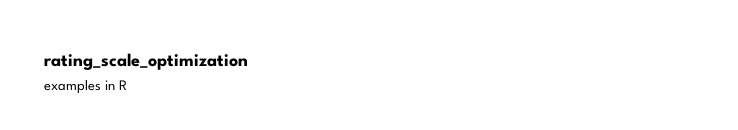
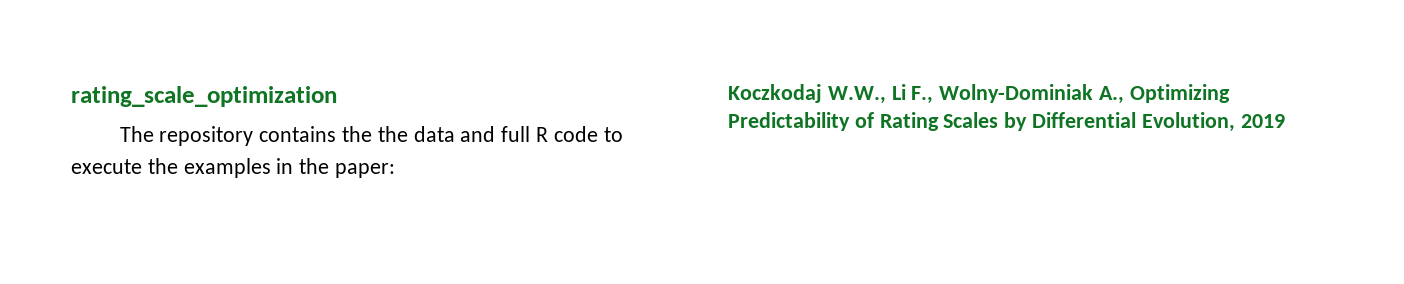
- examples in R
+ The repository contains the the data and full R code to execute the examples in the paper:
+ Koczkodaj W.W., Li F., Wolny-Dominiak A., Optimizing Predictability of Rating Scales by Differential Evolution, 2019

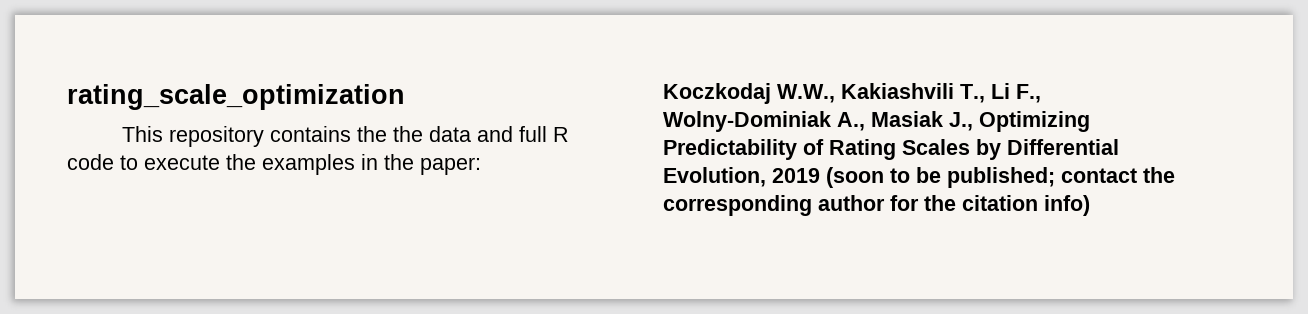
- The repository contains the the data and full R code to execute the examples in the paper:
+ This repository contains the the data and full R code to execute the examples in the paper:
- Koczkodaj W.W., Li F., Wolny-Dominiak A., Optimizing Predictability of Rating Scales by Differential Evolution, 2019
+ Koczkodaj W.W., Kakiashvili T., Li F., Wolny-Dominiak A., Masiak J., Optimizing Predictability of Rating Scales by Differential Evolution, 2019 (soon to be published; contact the corresponding author for the citation info)

